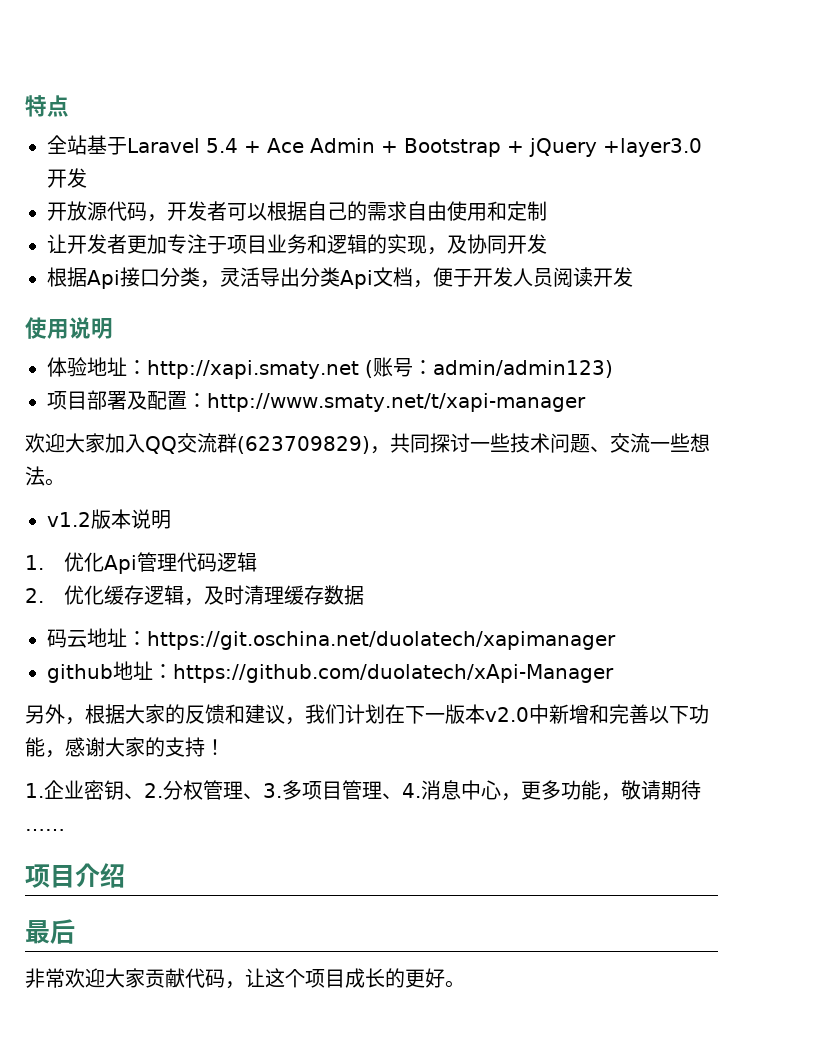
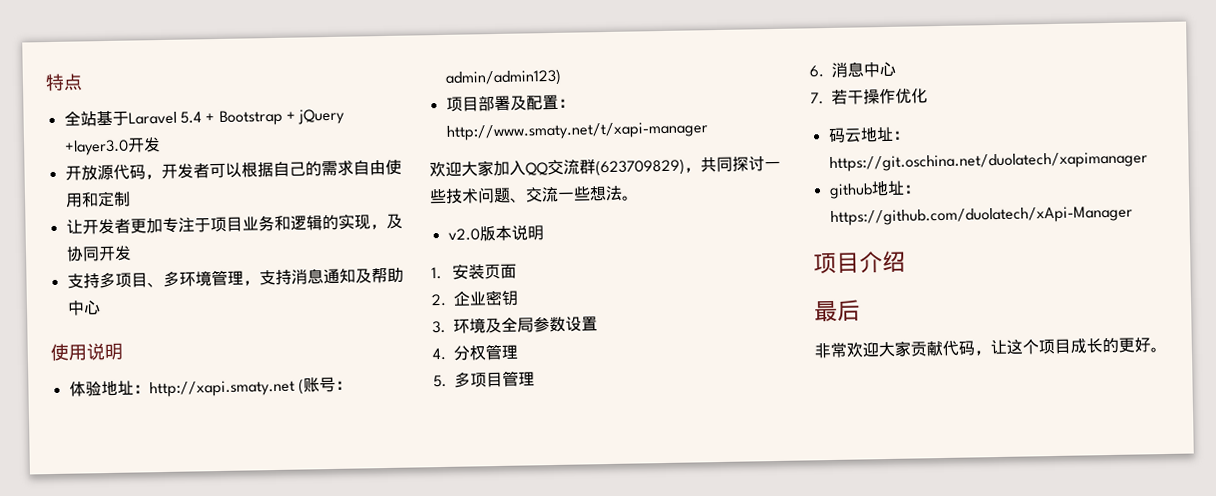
- 全站基于Laravel 5.4 + Ace Admin + Bootstrap + jQuery +layer3.0开发
+ 全站基于Laravel 5.4 + Bootstrap + jQuery +layer3.0开发
- 根据Api接口分类，灵活导出分类Api文档，便于开发人员阅读开发
+ 支持多项目、多环境管理，支持消息通知及帮助中心
- v1.2版本说明
+ v2.0版本说明
- 1.优化Api管理代码逻辑
- 2.优化缓存逻辑，及时清理缓存数据
+ 1.安装页面
+ 2.企业密钥
+ 3.环境及全局参数设置
+ 4.分权管理
+ 5.多项目管理
+ 6.消息中心
+ 7.若干操作优化
- 另外，根据大家的反馈和建议，我们计划在下一版本v2.0中新增和完善以下功能，感谢大家的支持！
- 1.企业密钥、2.分权管理、3.多项目管理、4.消息中心，更多功能，敬请期待……

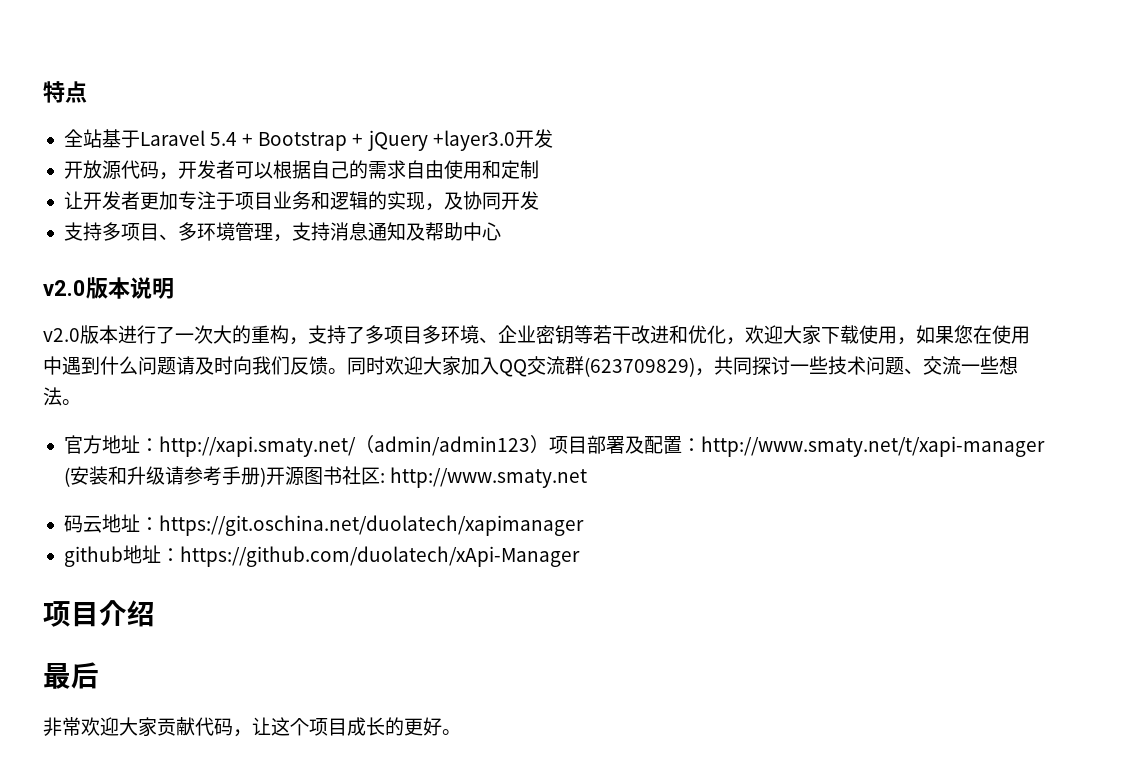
- 使用说明
- 体验地址：http://xapi.smaty.net (账号：admin/admin123)
- 项目部署及配置：http://www.smaty.net/t/xapi-manager
- 欢迎大家加入QQ交流群(623709829)，共同探讨一些技术问题、交流一些想法。
+ v2.0版本说明
+ v2.0版本进行了一次大的重构，支持了多项目多环境、企业密钥等若干改进和优化，欢迎大家下载使用，如果您在使用中遇到什么问题请及时向我们反馈。同时欢迎大家加入QQ交流群(623709829)，共同探讨一些技术问题、交流一些想法。
- v2.0版本说明
- 1.安装页面
- 2.企业密钥
- 3.环境及全局参数设置
- 4.分权管理
- 5.多项目管理
- 6.消息中心
- 7.若干操作优化
+ 官方地址：http://xapi.smaty.net/（admin/admin123）项目部署及配置：http://www.smaty.net/t/xapi-manager (安装和升级请参考手册)开源图书社区: http://www.smaty.net

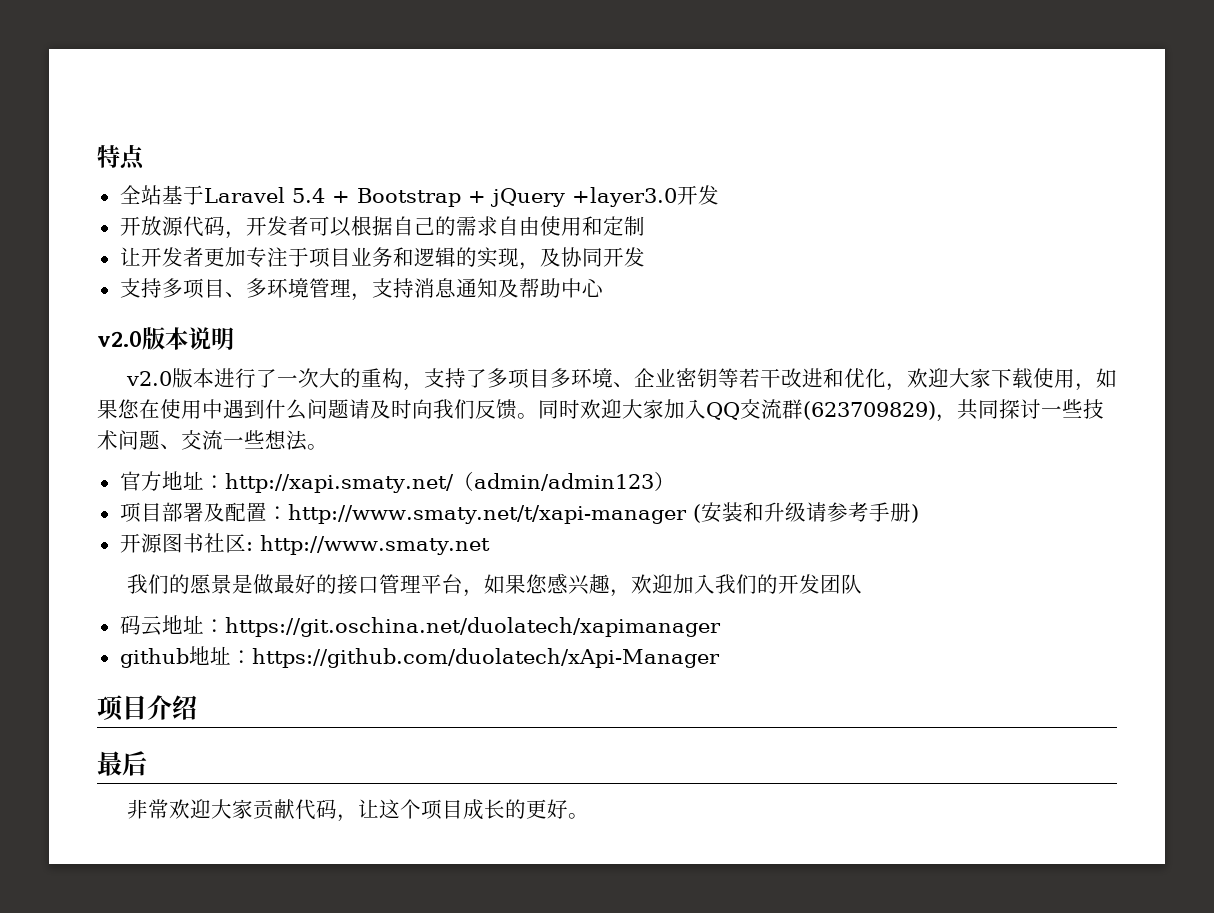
- 官方地址：http://xapi.smaty.net/（admin/admin123）项目部署及配置：http://www.smaty.net/t/xapi-manager (安装和升级请参考手册)开源图书社区: http://www.smaty.net
+ 官方地址：http://xapi.smaty.net/（admin/admin123）
+ 项目部署及配置：http://www.smaty.net/t/xapi-manager (安装和升级请参考手册)
+ 开源图书社区: http://www.smaty.net
+ 我们的愿景是做最好的接口管理平台，如果您感兴趣，欢迎加入我们的开发团队

